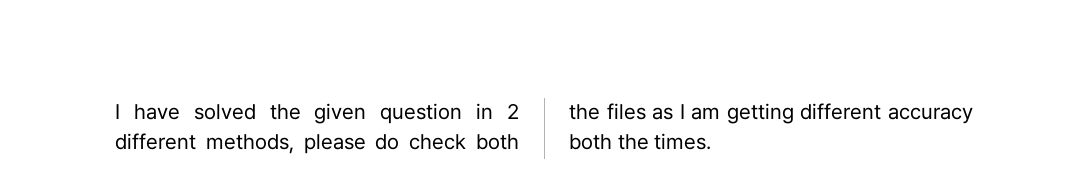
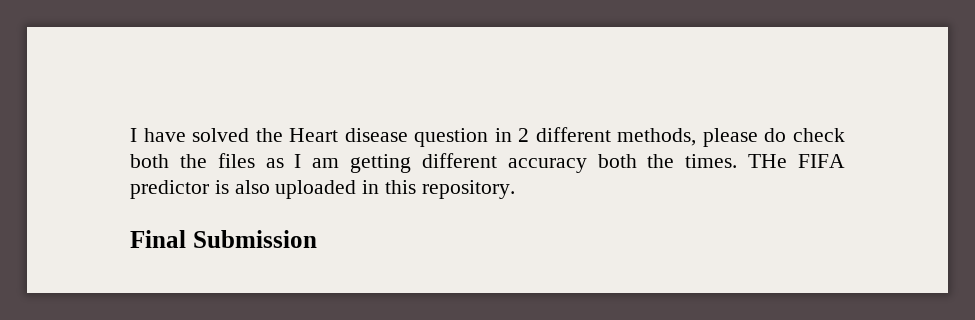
- I have solved the given question in 2 different methods, please do check both the files as I am getting different accuracy both the times.
+ I have solved the Heart disease question in 2 different methods, please do check both the files as I am getting different accuracy both the times.
+ THe FIFA predictor is also uploaded in this repository.
+ Final Submission

